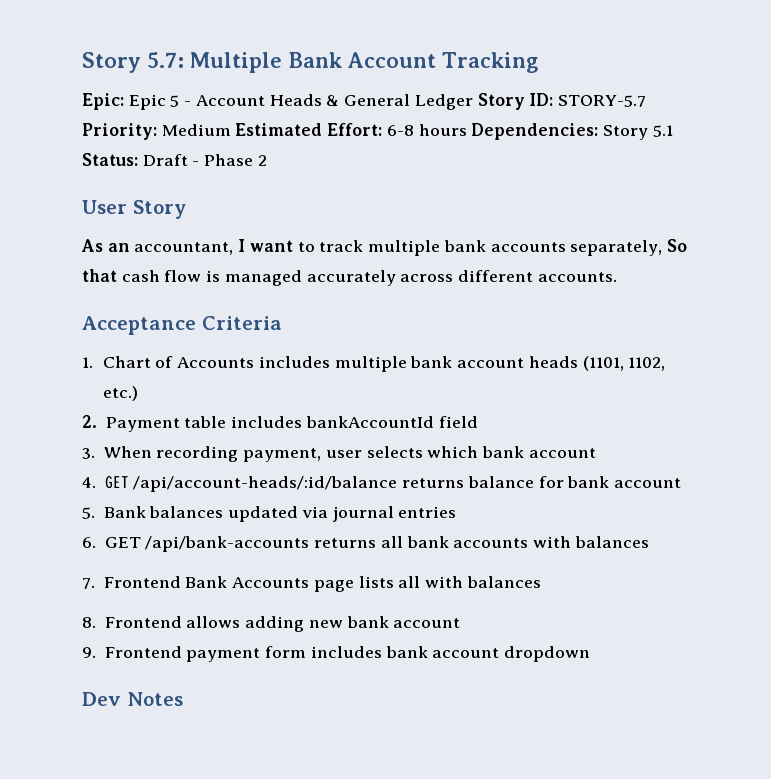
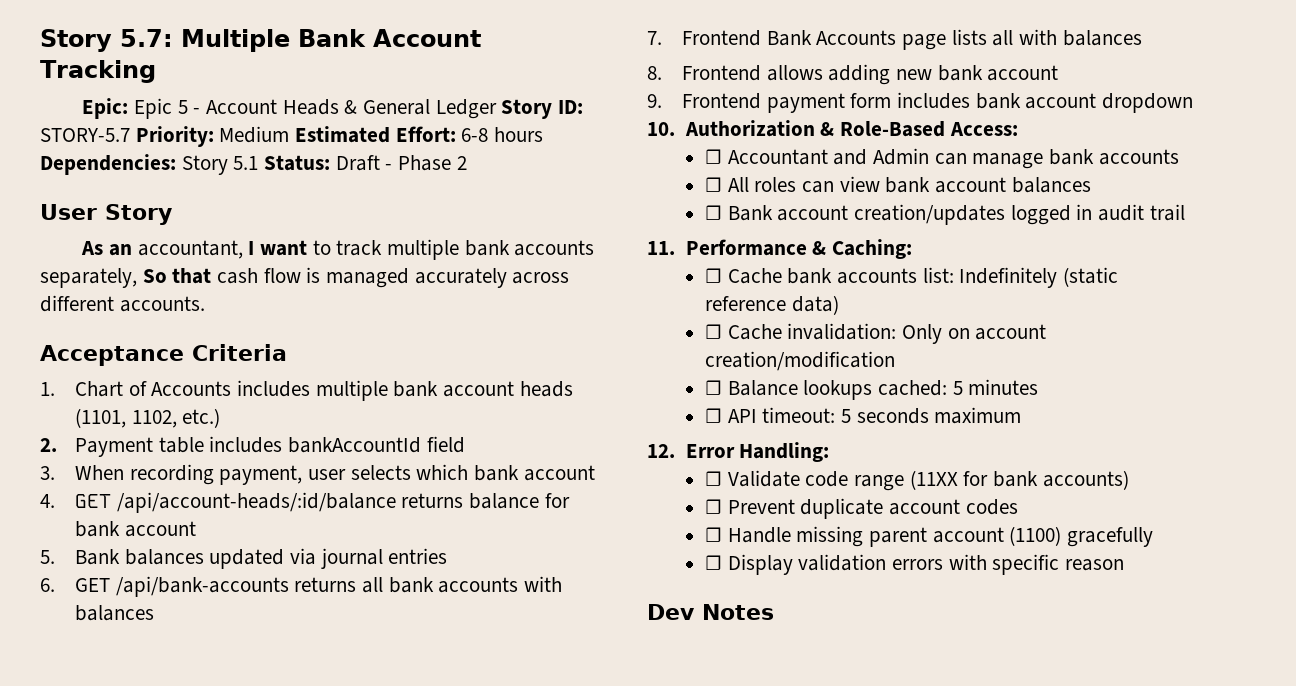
+ 10. Authorization & Role-Based Access:
+ ☐ Accountant and Admin can manage bank accounts
+ ☐ All roles can view bank account balances
+ ☐ Bank account creation/updates logged in audit trail
+ 11. Performance & Caching:
+ ☐ Cache bank accounts list: Indefinitely (static reference data)
+ ☐ Cache invalidation: Only on account creation/modification
+ ☐ Balance lookups cached: 5 minutes
+ ☐ API timeout: 5 seconds maximum
+ 12. Error Handling:
+ ☐ Validate code range (11XX for bank accounts)
+ ☐ Prevent duplicate account codes
+ ☐ Handle missing parent account (1100) gracefully
+ ☐ Display validation errors with specific reason

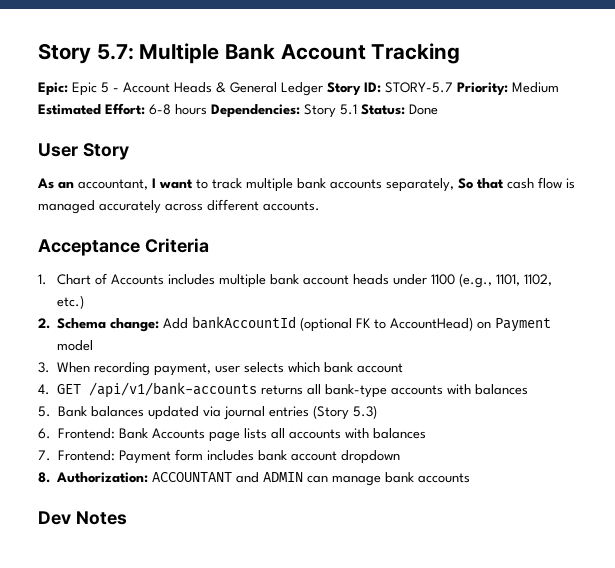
- Epic: Epic 5 - Account Heads & General Ledger Story ID: STORY-5.7 Priority: Medium Estimated Effort: 6-8 hours Dependencies: Story 5.1 Status: Draft - Phase 2
+ Epic: Epic 5 - Account Heads & General Ledger Story ID: STORY-5.7 Priority: Medium Estimated Effort: 6-8 hours Dependencies: Story 5.1 Status: Done
- 1. Chart of Accounts includes multiple bank account heads (1101, 1102, etc.)
+ 1. Chart of Accounts includes multiple bank account heads under 1100 (e.g., 1101, 1102, etc.)
- 2. Payment table includes bankAccountId field
+ 2. Schema change: Add bankAccountId (optional FK to AccountHead) on Payment model
- 4. GET /api/account-heads/:id/balance returns balance for bank account
+ 4. GET /api/v1/bank-accounts returns all bank-type accounts with balances
- 5. Bank balances updated via journal entries
+ 5. Bank balances updated via journal entries (Story 5.3)
- 6. GET /api/bank-accounts returns all bank accounts with balances
- 7. Frontend Bank Accounts page lists all with balances
- 8. Frontend allows adding new bank account
- 9. Frontend payment form includes bank account dropdown
+ 6. Frontend: Bank Accounts page lists all accounts with balances
+ 7. Frontend: Payment form includes bank account dropdown
- 10. Authorization & Role-Based Access:
- ☐ Accountant and Admin can manage bank accounts
- ☐ All roles can view bank account balances
- ☐ Bank account creation/updates logged in audit trail
- 11. Performance & Caching:
- ☐ Cache bank accounts list: Indefinitely (static reference data)
- ☐ Cache invalidation: Only on account creation/modification
- ☐ Balance lookups cached: 5 minutes
- ☐ API timeout: 5 seconds maximum
- 12. Error Handling:
- ☐ Validate code range (11XX for bank accounts)
- ☐ Prevent duplicate account codes
- ☐ Handle missing parent account (1100) gracefully
- ☐ Display validation errors with specific reason
+ 8. Authorization: ACCOUNTANT and ADMIN can manage bank accounts

